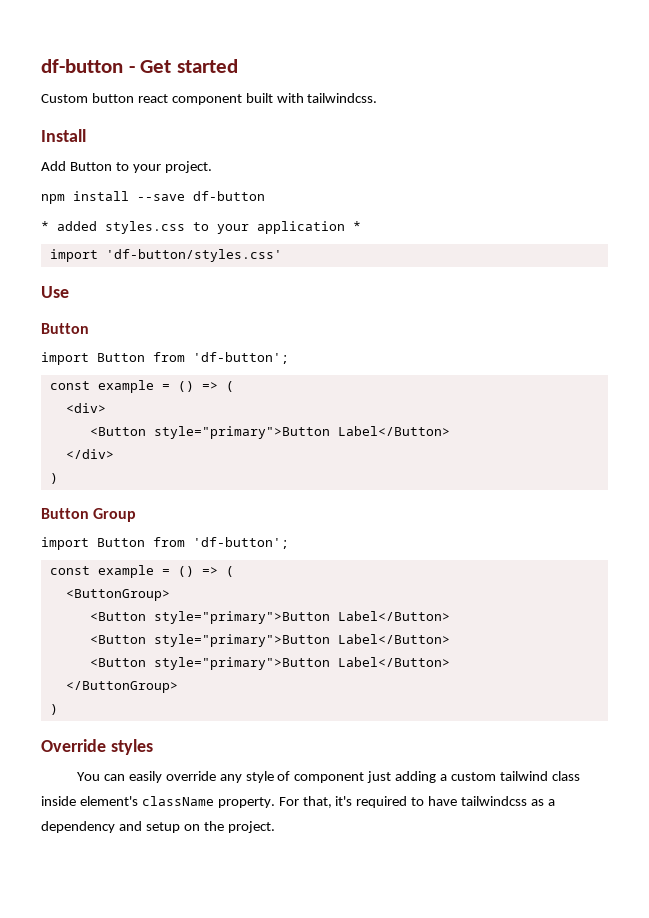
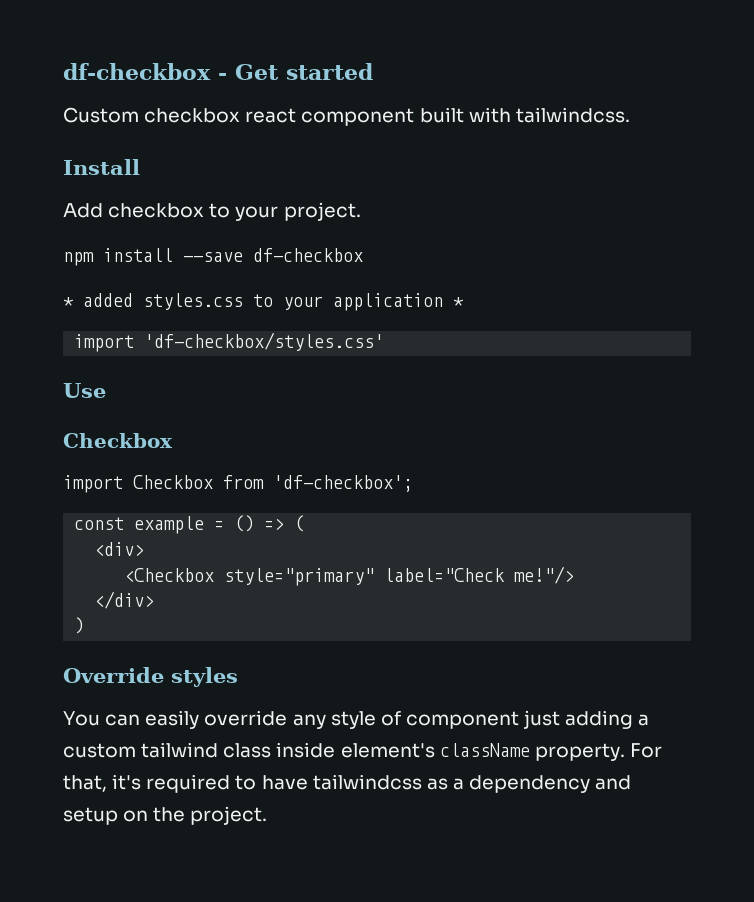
- df-button - Get started
+ df-checkbox - Get started
- Custom button react component built with tailwindcss.
+ Custom checkbox react component built with tailwindcss.
- Add Button to your project.
+ Add checkbox to your project.
- npm install --save df-button
+ npm install --save df-checkbox
- import 'df-button/styles.css'
+ import 'df-checkbox/styles.css'
  Use
- Button
- import Button from 'df-button';
+ Checkbox
+ import Checkbox from 'df-checkbox';
  <div>
- <Button style="primary">Button Label</Button>
+ <Checkbox style="primary" label="Check me!"/>
  </div>
- )
- Button Group
- import Button from 'df-button';
- const example = () => (
- <ButtonGroup>
- <Button style="primary">Button Label</Button>
- <Button style="primary">Button Label</Button>
- <Button style="primary">Button Label</Button>
- </ButtonGroup>

